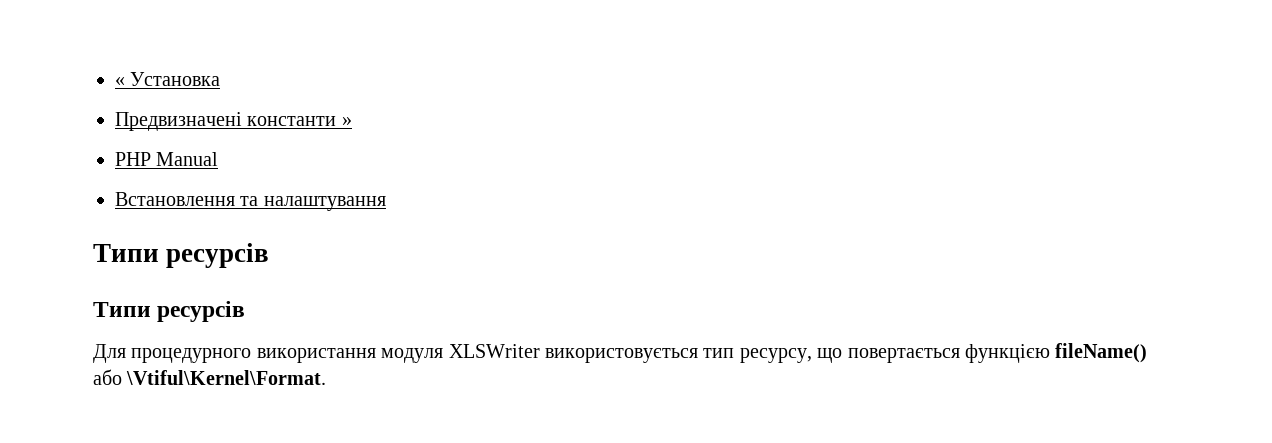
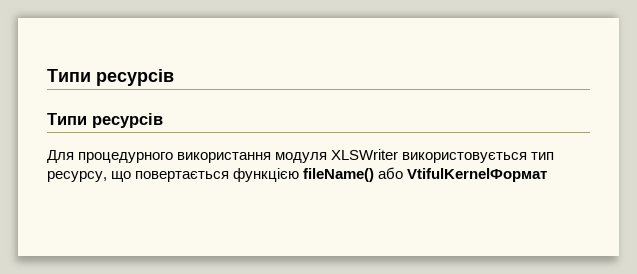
- « Установка
- Предвизначені константи »
- PHP Manual
- Встановлення та налаштування
- Для процедурного використання модуля XLSWriter використовується тип ресурсу, що повертається функцією fileName() або \Vtiful\Kernel\Format.
+ Для процедурного використання модуля XLSWriter використовується тип ресурсу, що повертається функцією fileName() або VtifulKernelФормат

